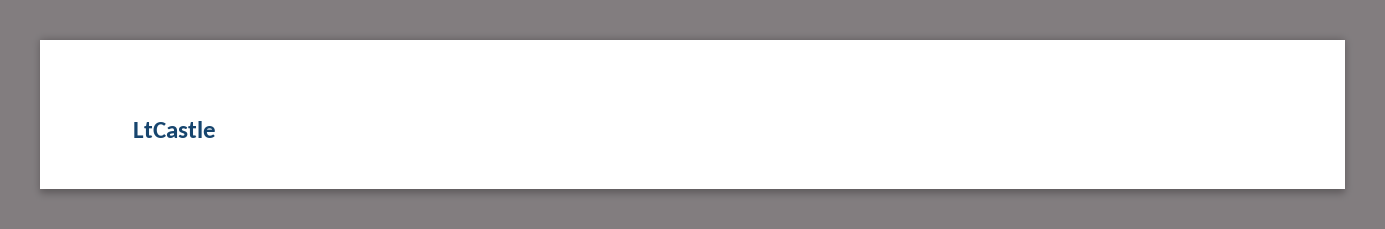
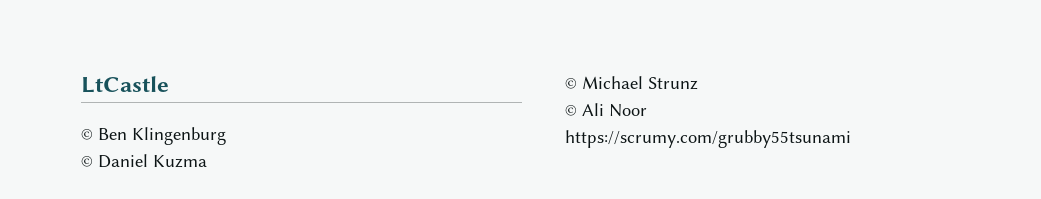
+ © Ben Klingenburg
+ © Daniel Kuzma
+ © Michael Strunz
+ © Ali Noor
+ https://scrumy.com/grubby55tsunami

